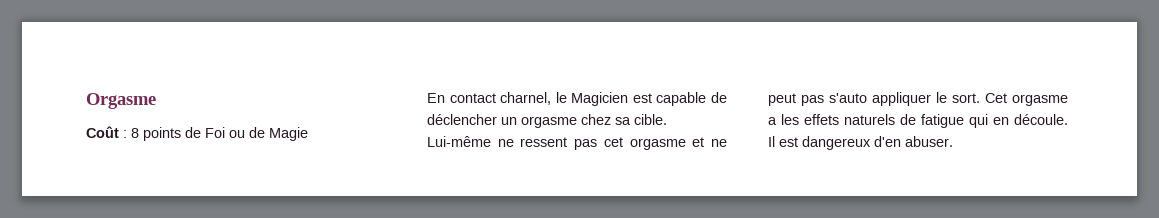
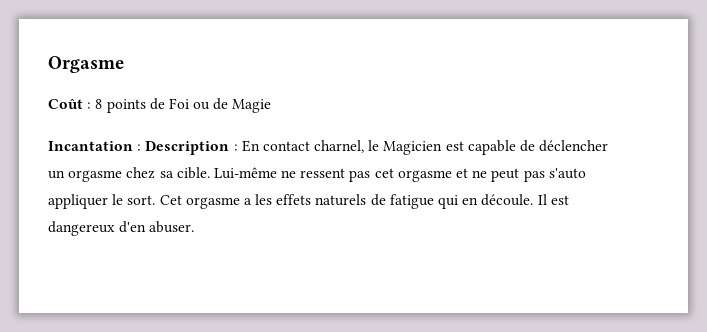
- En contact charnel, le Magicien est capable de déclencher un orgasme chez sa cible.
+ Incantation : Description : En contact charnel, le Magicien est capable de déclencher un orgasme chez sa cible.

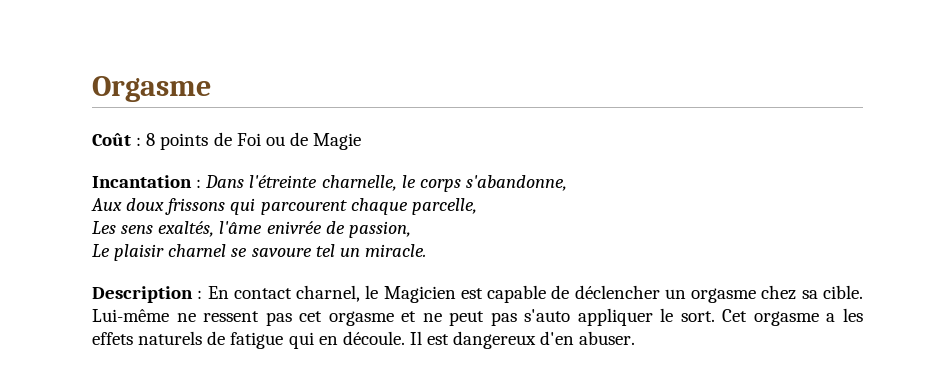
- Incantation : Description : En contact charnel, le Magicien est capable de déclencher un orgasme chez sa cible.
+ Incantation : Dans l'étreinte charnelle, le corps s'abandonne,
+ Aux doux frissons qui parcourent chaque parcelle,
+ Les sens exaltés, l'âme enivrée de passion,
+ Le plaisir charnel se savoure tel un miracle.
+ Description : En contact charnel, le Magicien est capable de déclencher un orgasme chez sa cible.

